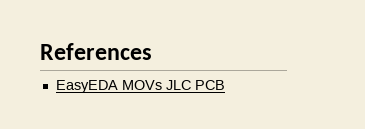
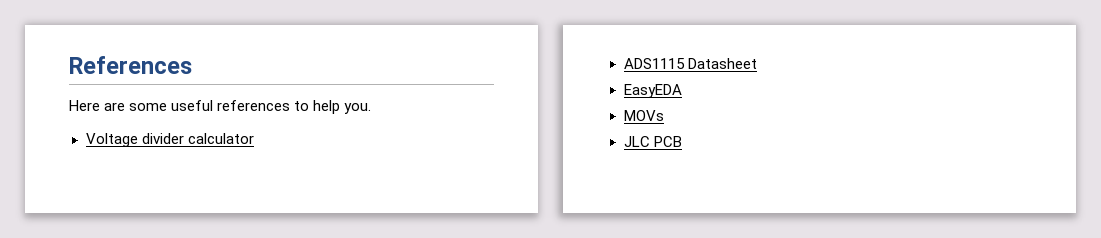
+ Here are some useful references to help you.
+ Voltage divider calculator
+ ADS1115 Datasheet
- EasyEDA MOVs JLC PCB
+ EasyEDA
+ MOVs
+ JLC PCB

